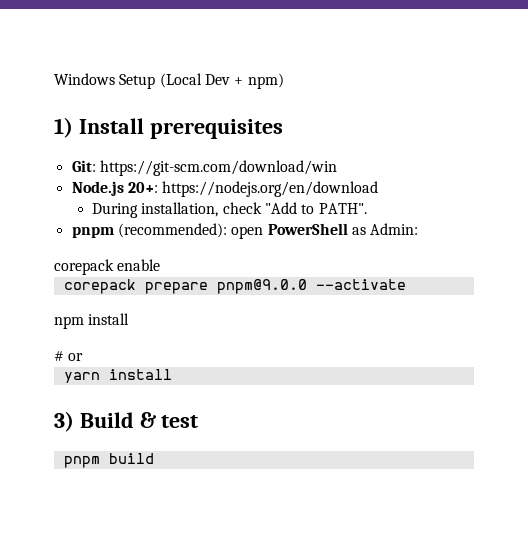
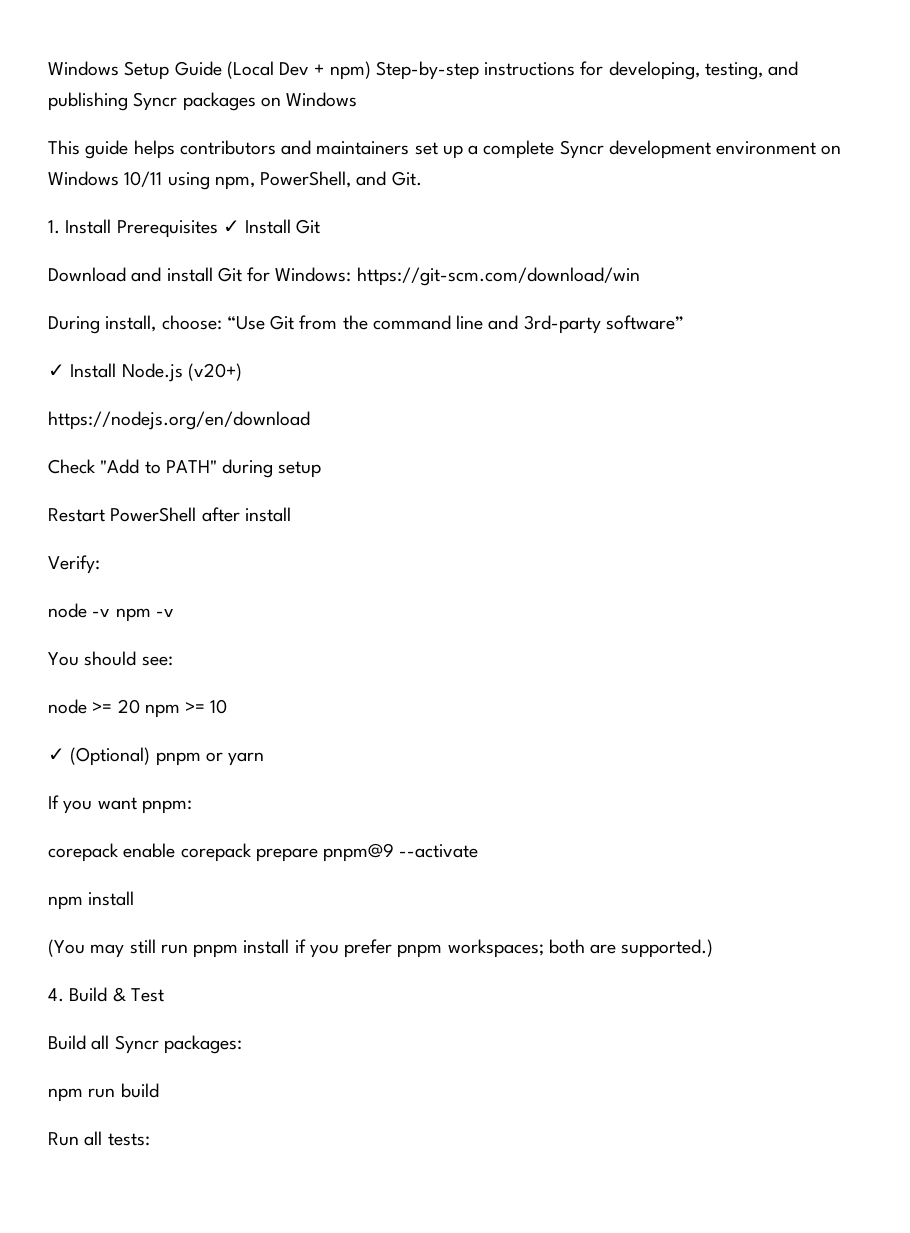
- Windows Setup (Local Dev + npm)
- 1) Install prerequisites
- Git: https://git-scm.com/download/win
- Node.js 20+: https://nodejs.org/en/download
- During installation, check "Add to PATH".
- pnpm (recommended): open PowerShell as Admin:
+ Windows Setup Guide (Local Dev + npm) Step-by-step instructions for developing, testing, and publishing Syncr packages on Windows
+ This guide helps contributors and maintainers set up a complete Syncr development environment on Windows 10/11 using npm, PowerShell, and Git.
+ 1. Install Prerequisites ✓ Install Git
+ Download and install Git for Windows: https://git-scm.com/download/win
+ During install, choose: “Use Git from the command line and 3rd-party software”
+ ✓ Install Node.js (v20+)
+ https://nodejs.org/en/download
+ Check "Add to PATH" during setup
+ Restart PowerShell after install
+ Verify:
+ node -v npm -v
+ You should see:
+ node >= 20 npm >= 10
+ ✓ (Optional) pnpm or yarn
+ If you want pnpm:
- corepack enable
- corepack prepare pnpm@9.0.0 --activate
+ corepack enable corepack prepare pnpm@9 --activate
- # or
- yarn install
- 3) Build & test
- pnpm build
+ (You may still run pnpm install if you prefer pnpm workspaces; both are supported.)
+ 4. Build & Test
+ Build all Syncr packages:
+ npm run build
+ Run all tests:

